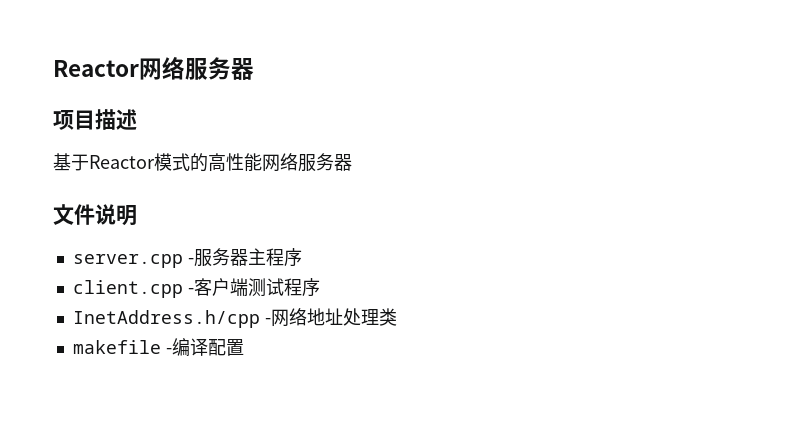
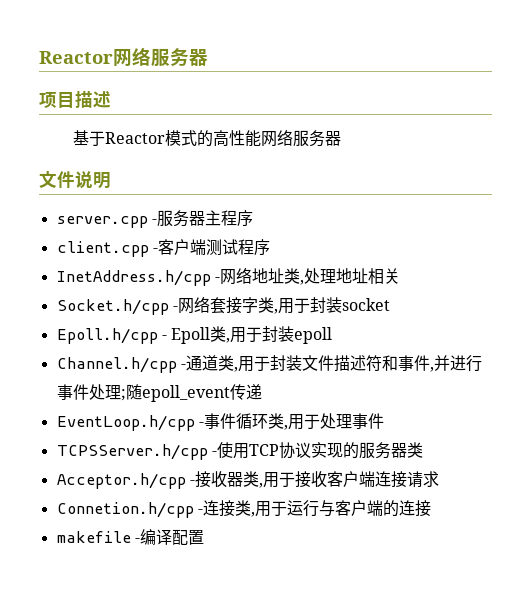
- InetAddress.h/cpp -网络地址处理类
+ InetAddress.h/cpp -网络地址类,处理地址相关
+ Socket.h/cpp -网络套接字类,用于封装socket
+ Epoll.h/cpp - Epoll类,用于封装epoll
+ Channel.h/cpp -通道类,用于封装文件描述符和事件,并进行事件处理;随epoll_event传递
+ EventLoop.h/cpp -事件循环类,用于处理事件
+ TCPSServer.h/cpp -使用TCP协议实现的服务器类
+ Acceptor.h/cpp -接收器类,用于接收客户端连接请求
+ Connetion.h/cpp -连接类,用于运行与客户端的连接

